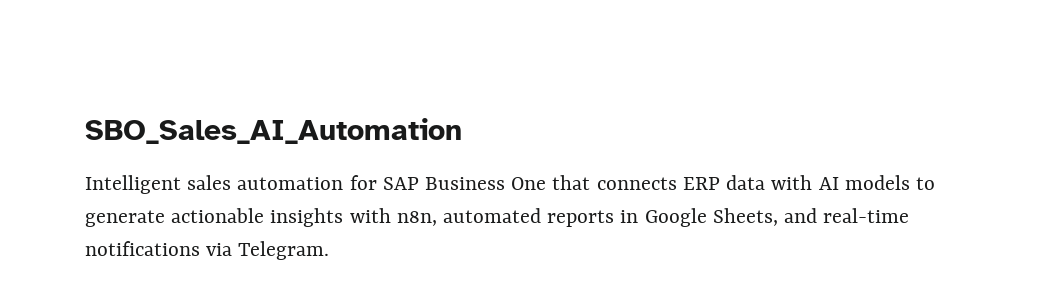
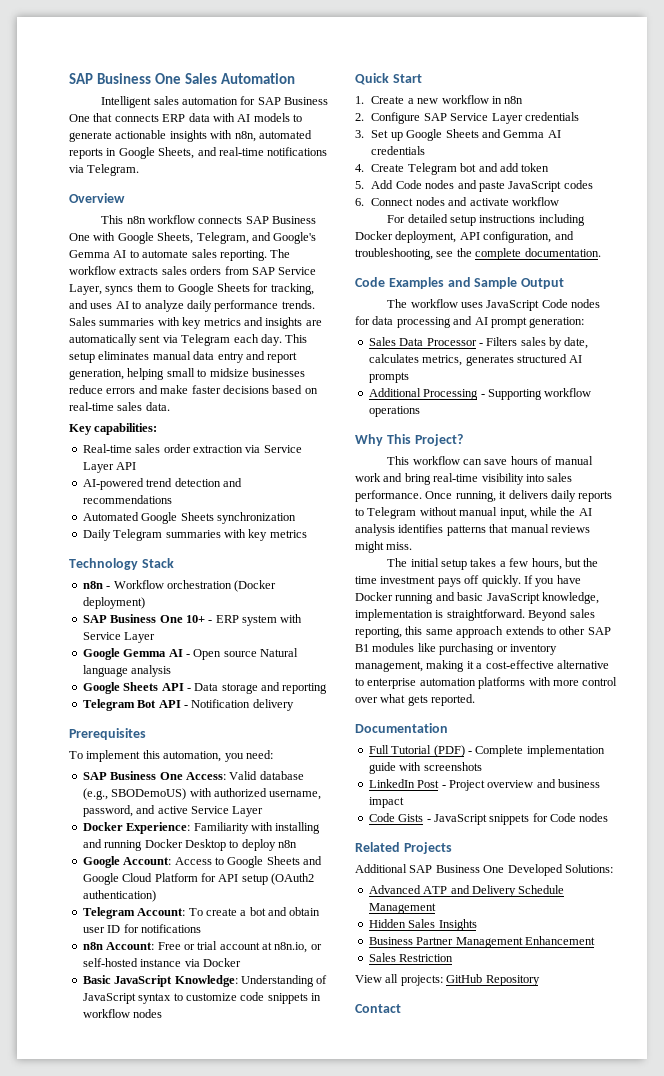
- SBO_Sales_AI_Automation
+ SAP Business One Sales Automation
+ Overview
+ This n8n workflow connects SAP Business One with Google Sheets, Telegram, and Google's Gemma AI to automate sales reporting. The workflow extracts sales orders from SAP Service Layer, syncs them to Google Sheets for tracking, and uses AI to analyze daily performance trends. Sales summaries with key metrics and insights are automatically sent via Telegram each day. This setup eliminates manual data entry and report generation, helping small to midsize businesses reduce errors and make faster decisions based on real-time sales data.
+ Key capabilities:
+ Real-time sales order extraction via Service Layer API
+ AI-powered trend detection and recommendations
+ Automated Google Sheets synchronization
+ Daily Telegram summaries with key metrics
+ Technology Stack
+ n8n - Workflow orchestration (Docker deployment)
+ SAP Business One 10+ - ERP system with Service Layer
+ Google Gemma AI - Open source Natural language analysis
+ Google Sheets API - Data storage and reporting
+ Telegram Bot API - Notification delivery
+ Prerequisites
+ To implement this automation, you need:
+ SAP Business One Access: Valid database (e.g., SBODemoUS) with authorized username, password, and active Service Layer
+ Docker Experience: Familiarity with installing and running Docker Desktop to deploy n8n
+ Google Account: Access to Google Sheets and Google Cloud Platform for API setup (OAuth2 authentication)
+ Telegram Account: To create a bot and obtain user ID for notifications
+ n8n Account: Free or trial account at n8n.io, or self-hosted instance via Docker
+ Basic JavaScript Knowledge: Understanding of JavaScript syntax to customize code snippets in workflow nodes
+ Quick Start
+ 1. Create a new workflow in n8n
+ 2. Configure SAP Service Layer credentials
+ 3. Set up Google Sheets and Gemma AI credentials
+ 4. Create Telegram bot and add token
+ 5. Add Code nodes and paste JavaScript codes
+ 6. Connect nodes and activate workflow
+ For detailed setup instructions including Docker deployment, API configuration, and troubleshooting, see the complete documentation.
+ Code Examples and Sample Output
+ The workflow uses JavaScript Code nodes for data processing and AI prompt generation:
+ Sales Data Processor - Filters sales by date, calculates metrics, generates structured AI prompts
+ Additional Processing - Supporting workflow operations
+ Why This Project?
+ This workflow can save hours of manual work and bring real-time visibility into sales performance. Once running, it delivers daily reports to Telegram without manual input, while the AI analysis identifies patterns that manual reviews might miss.
+ The initial setup takes a few hours, but the time investment pays off quickly. If you have Docker running and basic JavaScript knowledge, implementation is straightforward. Beyond sales reporting, this same approach extends to other SAP B1 modules like purchasing or inventory management, making it a cost-effective alternative to enterprise automation platforms with more control over what gets reported.
+ Documentation
+ Full Tutorial (PDF) - Complete implementation guide with screenshots
+ LinkedIn Post - Project overview and business impact
+ Code Gists - JavaScript snippets for Code nodes
+ Related Projects
+ Additional SAP Business One Developed Solutions:
+ Advanced ATP and Delivery Schedule Management
+ Hidden Sales Insights
+ Business Partner Management Enhancement
+ Sales Restriction
+ View all projects: GitHub Repository
+ Contact

